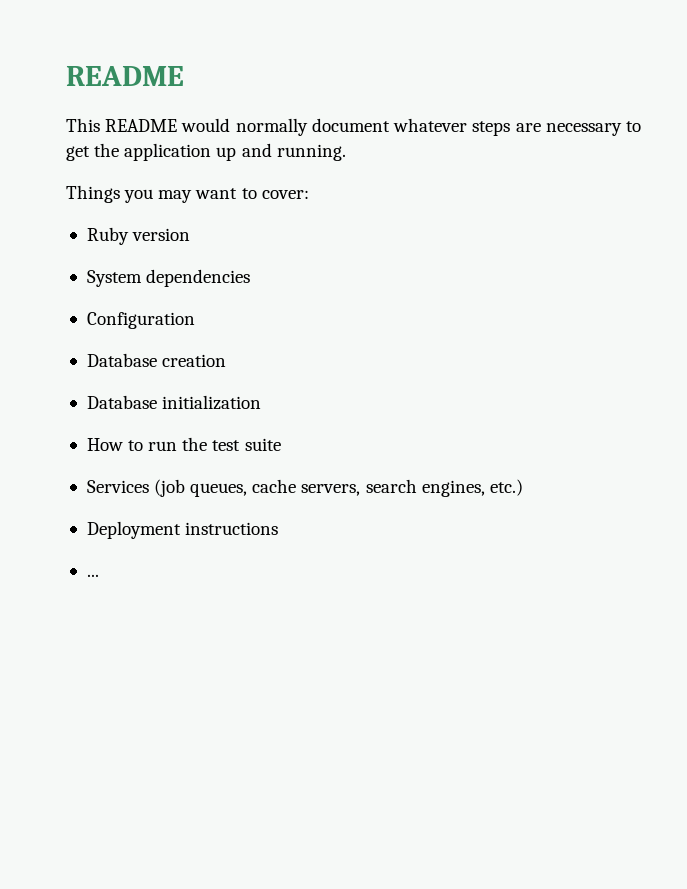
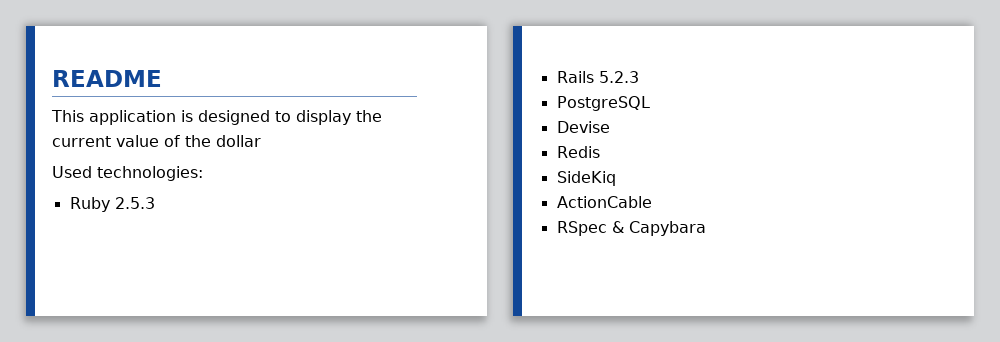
- This README would normally document whatever steps are necessary to get the application up and running.
- Things you may want to cover:
- Ruby version
- System dependencies
- Configuration
- Database creation
- Database initialization
- How to run the test suite
- Services (job queues, cache servers, search engines, etc.)
- Deployment instructions
- ...
+ This application is designed to display the current value of the dollar
+ Used technologies:
+ Ruby 2.5.3
+ Rails 5.2.3
+ PostgreSQL
+ Devise
+ Redis
+ SideKiq
+ ActionCable
+ RSpec & Capybara

